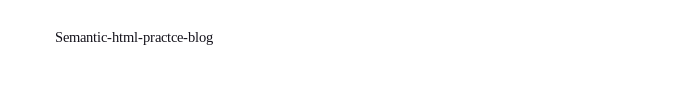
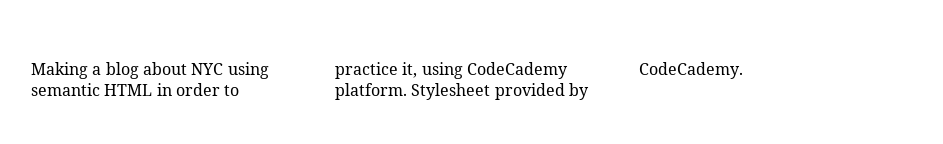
- Semantic-html-practce-blog
+ Making a blog about NYC using semantic HTML in order to practice it, using CodeCademy platform. Stylesheet provided by CodeCademy.

